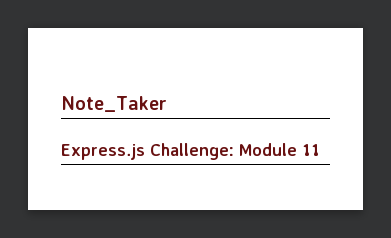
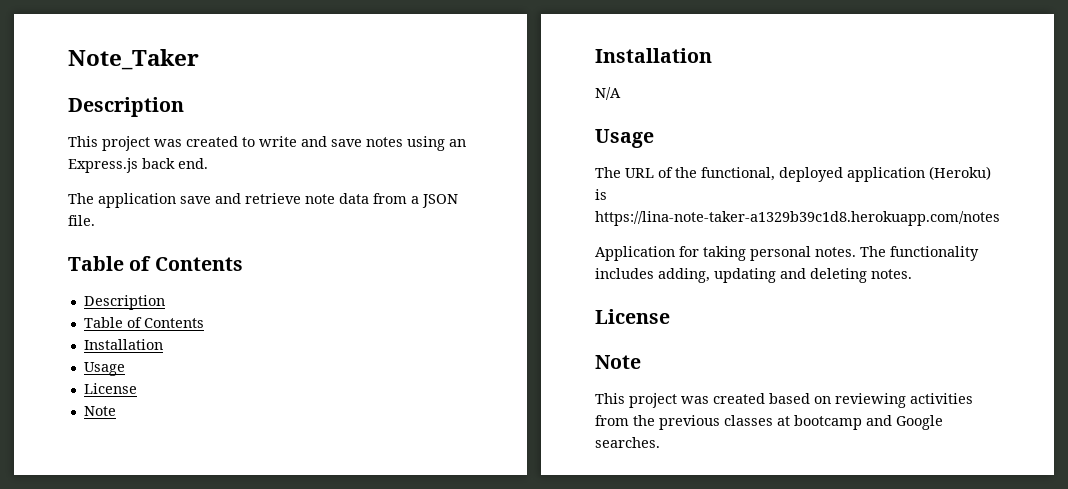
  Note_Taker
- Express.js Challenge: Module 11
+ Description
+ This project was created to write and save notes using an Express.js back end.
+ The application save and retrieve note data from a JSON file.
+ Table of Contents
+ Description
+ Table of Contents
+ Installation
+ Usage
+ License
+ Note
+ Installation
+ N/A
+ Usage
+ The URL of the functional, deployed application (Heroku) is https://lina-note-taker-a1329b39c1d8.herokuapp.com/notes
+ Application for taking personal notes. The functionality includes adding, updating and deleting notes.
+ License
+ Note
+ This project was created based on reviewing activities from the previous classes at bootcamp and Google searches.

